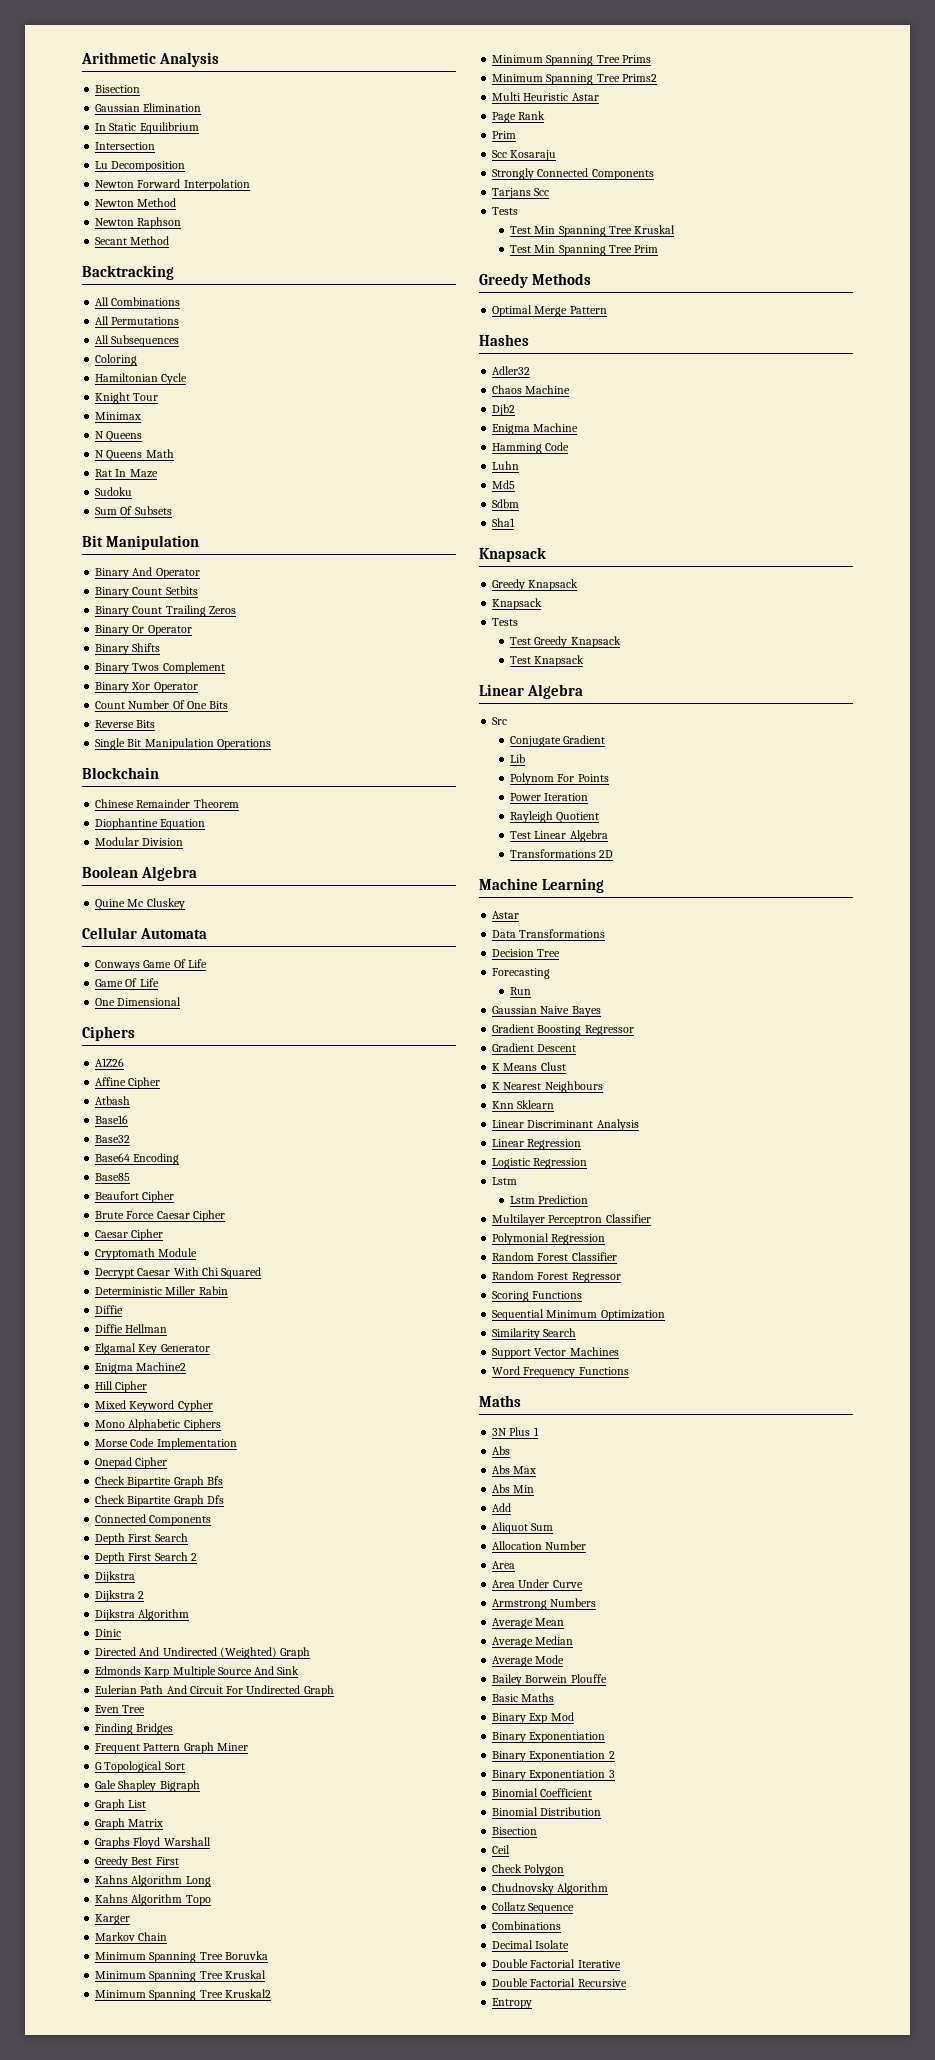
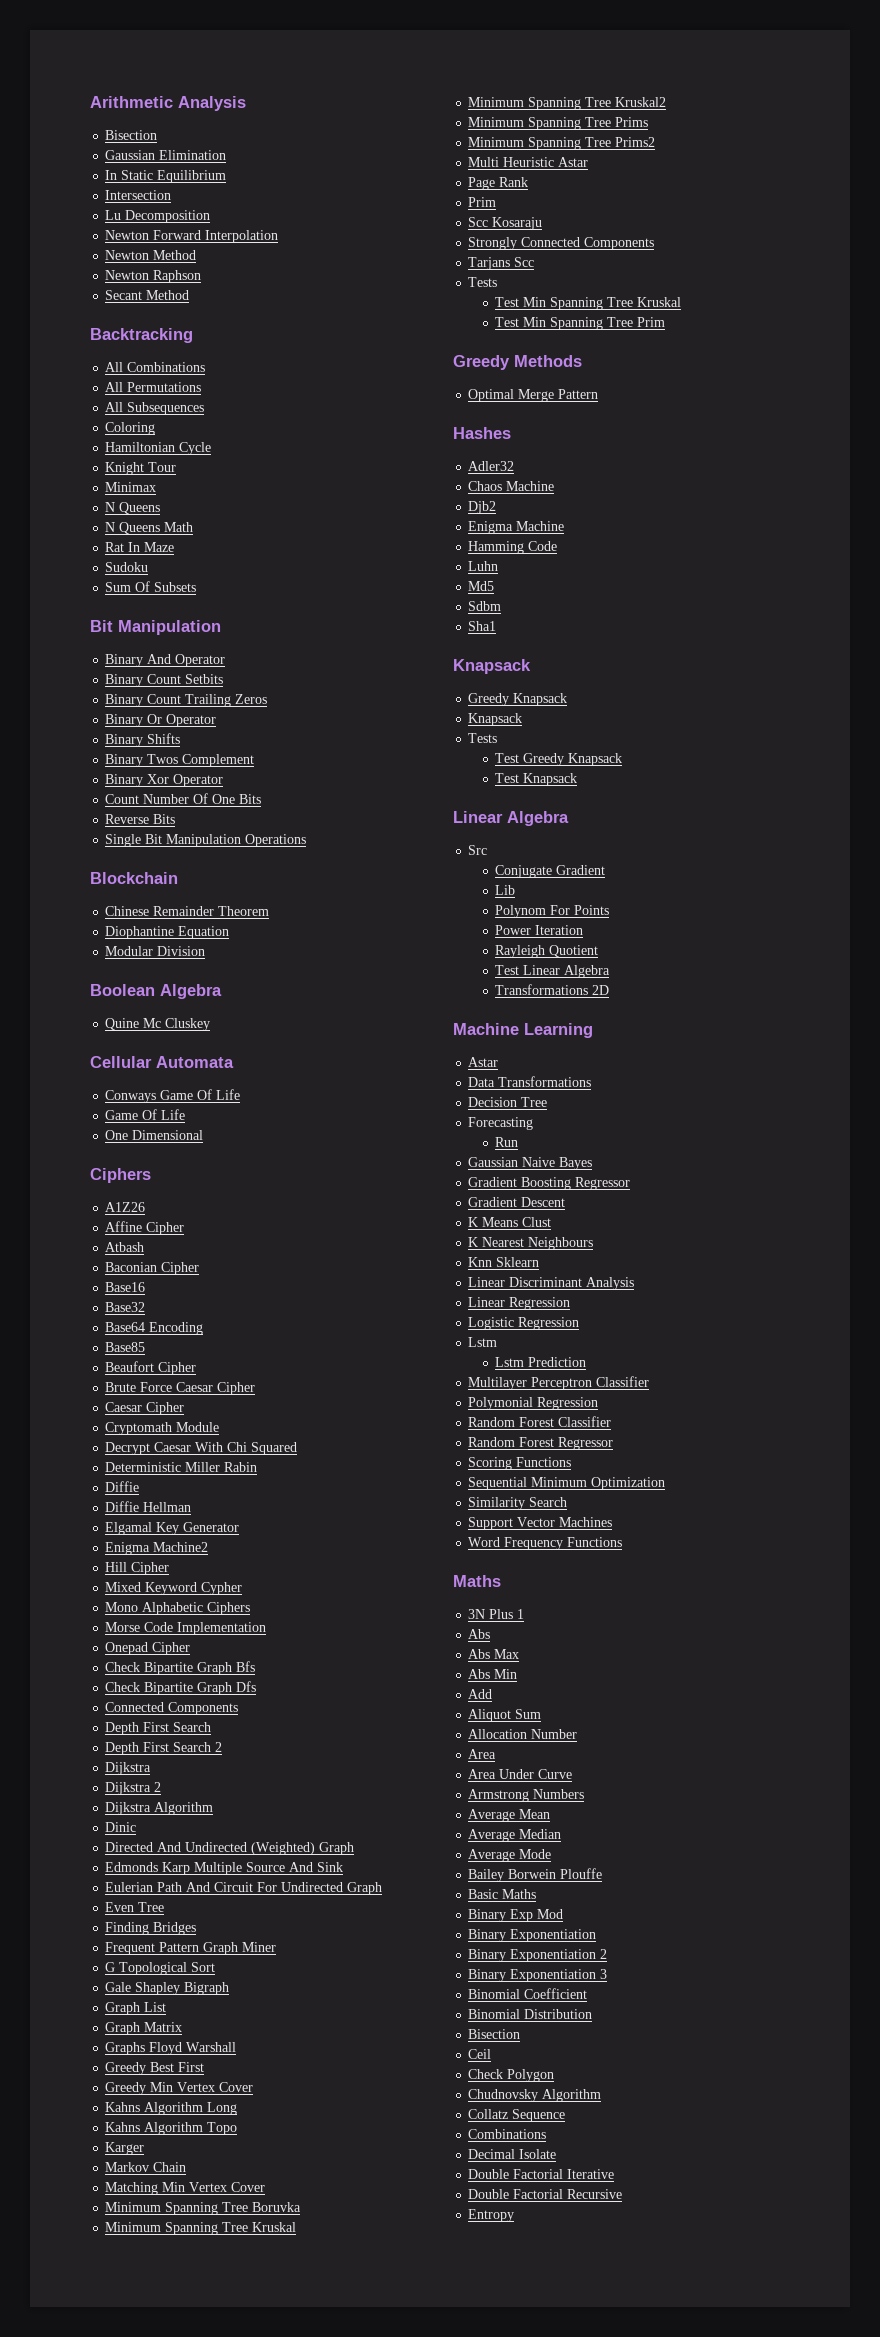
+ Baconian Cipher
+ Greedy Min Vertex Cover
+ Matching Min Vertex Cover

